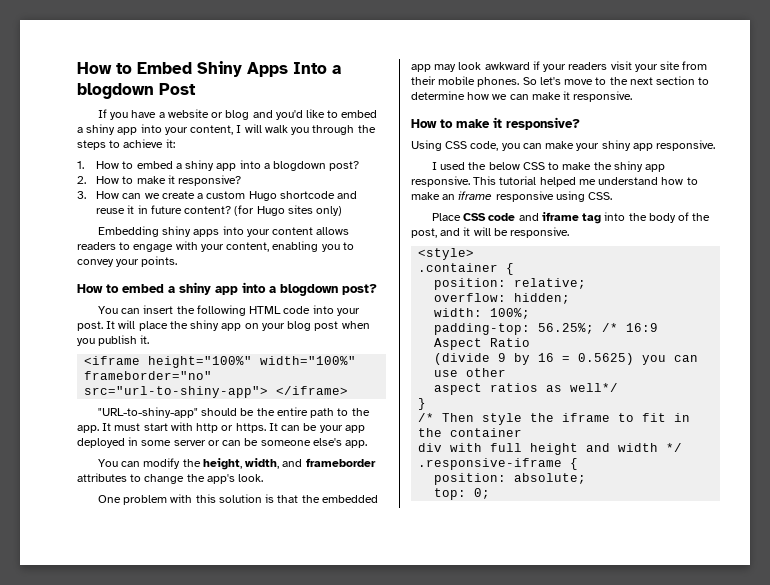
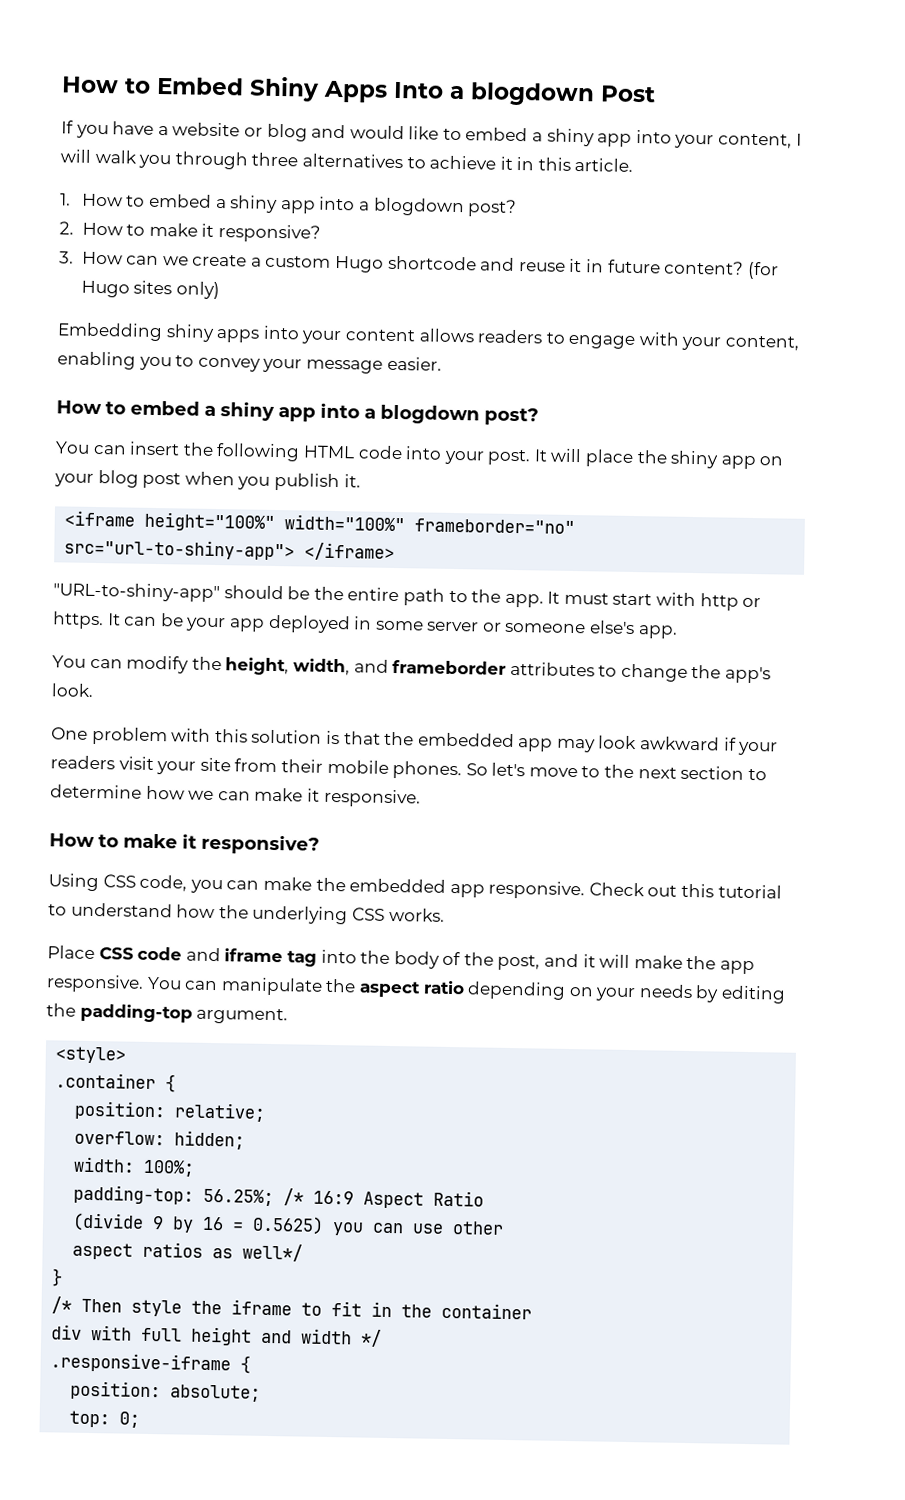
- If you have a website or blog and you'd like to embed a shiny app into your content, I will walk you through the steps to achieve it:
+ If you have a website or blog and would like to embed a shiny app into your content, I will walk you through three alternatives to achieve it in this article.
- Embedding shiny apps into your content allows readers to engage with your content, enabling you to convey your points.
+ Embedding shiny apps into your content allows readers to engage with your content, enabling you to convey your message easier.
- It can be your app deployed in some server or can be someone else's app.
+ It can be your app deployed in some server or someone else's app.
- Using CSS code, you can make your shiny app responsive.
- I used the below CSS to make the shiny app responsive. This tutorial helped me understand how to make an iframe responsive using CSS.
+ Using CSS code, you can make the embedded app responsive. Check out this tutorial to understand how the underlying CSS works.
- Place CSS code and iframe tag into the body of the post, and it will be responsive.
+ Place CSS code and iframe tag into the body of the post, and it will make the app responsive. You can manipulate the aspect ratio depending on your needs by editing the padding-top argument.

